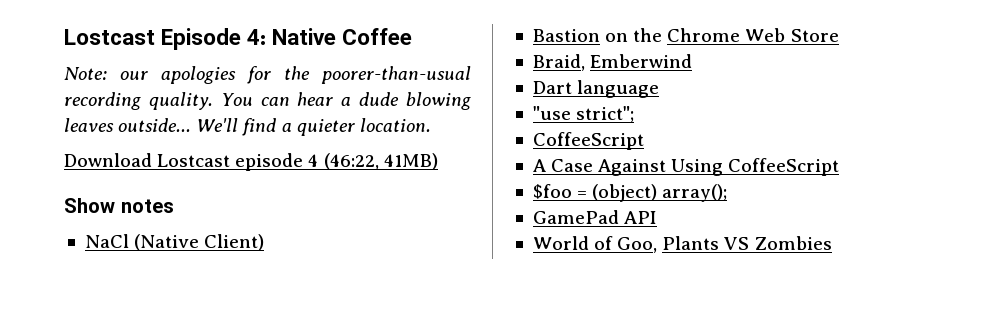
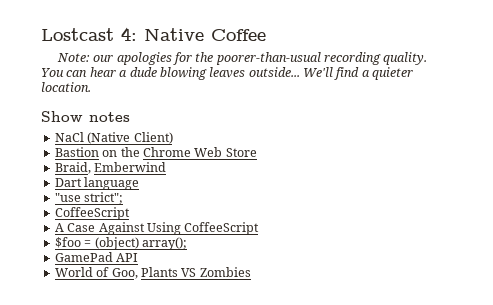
- Lostcast Episode 4: Native Coffee
+ Lostcast 4: Native Coffee
- Download Lostcast episode 4 (46:22, 41MB)

